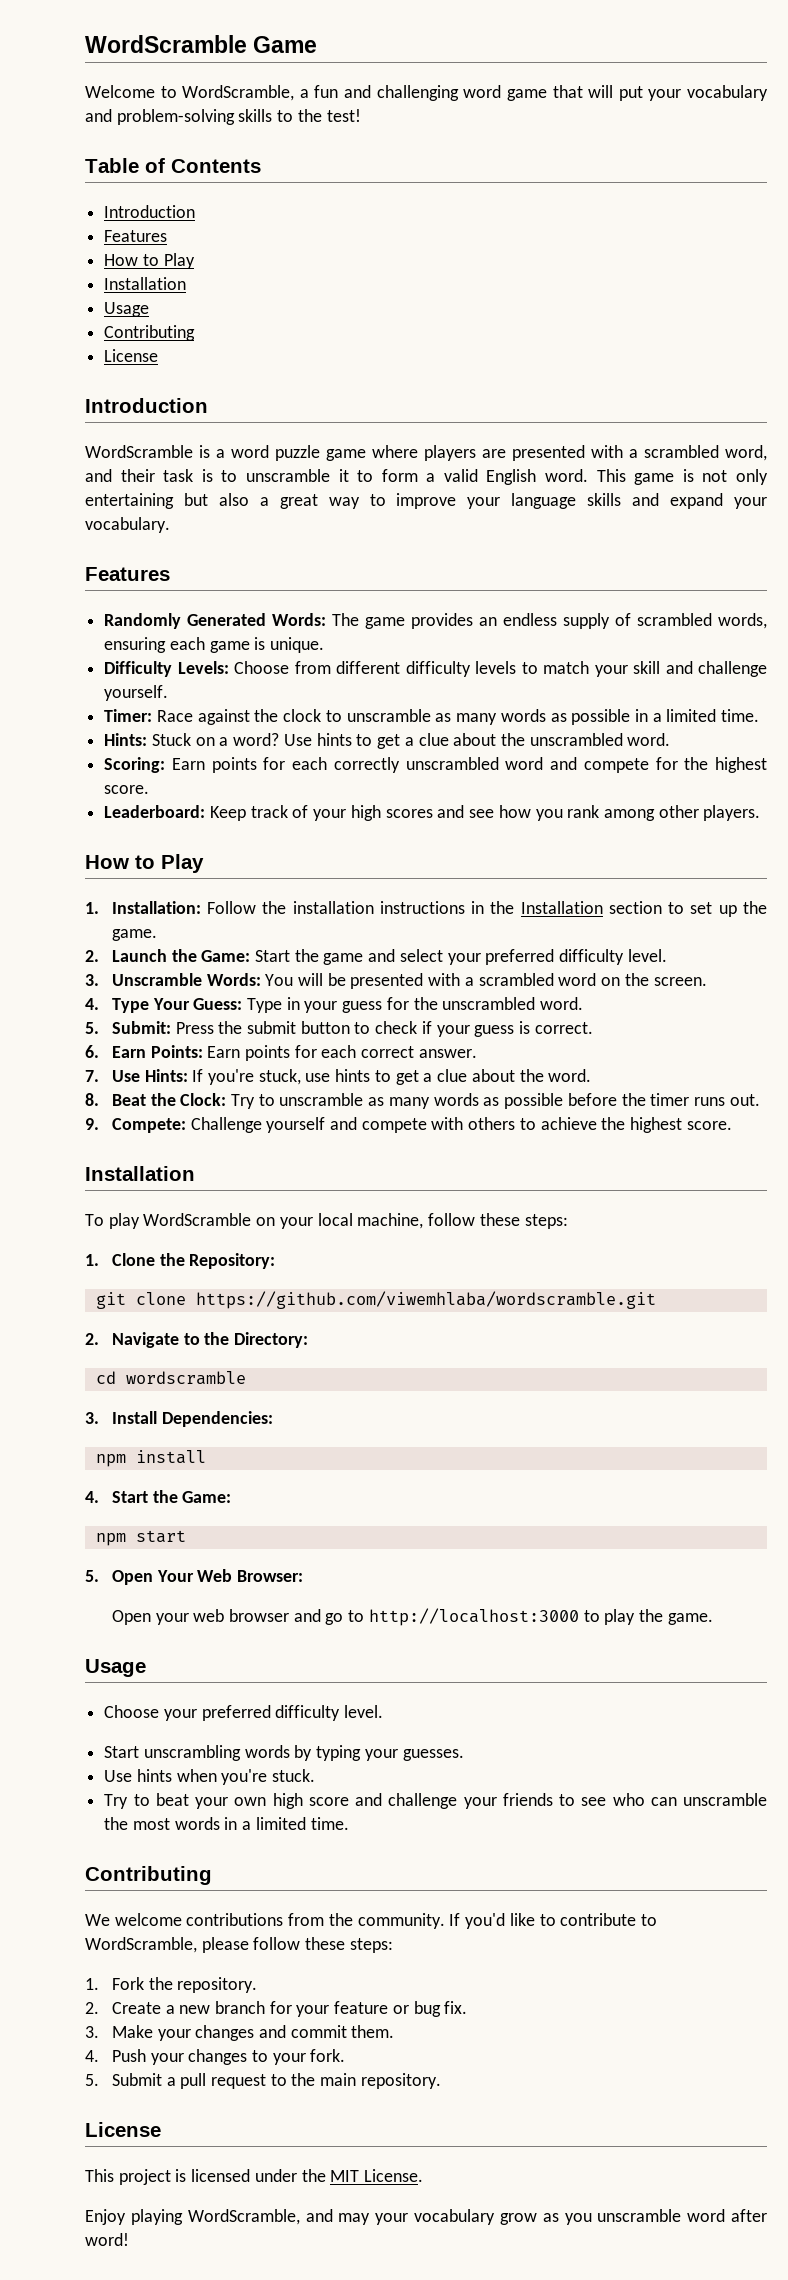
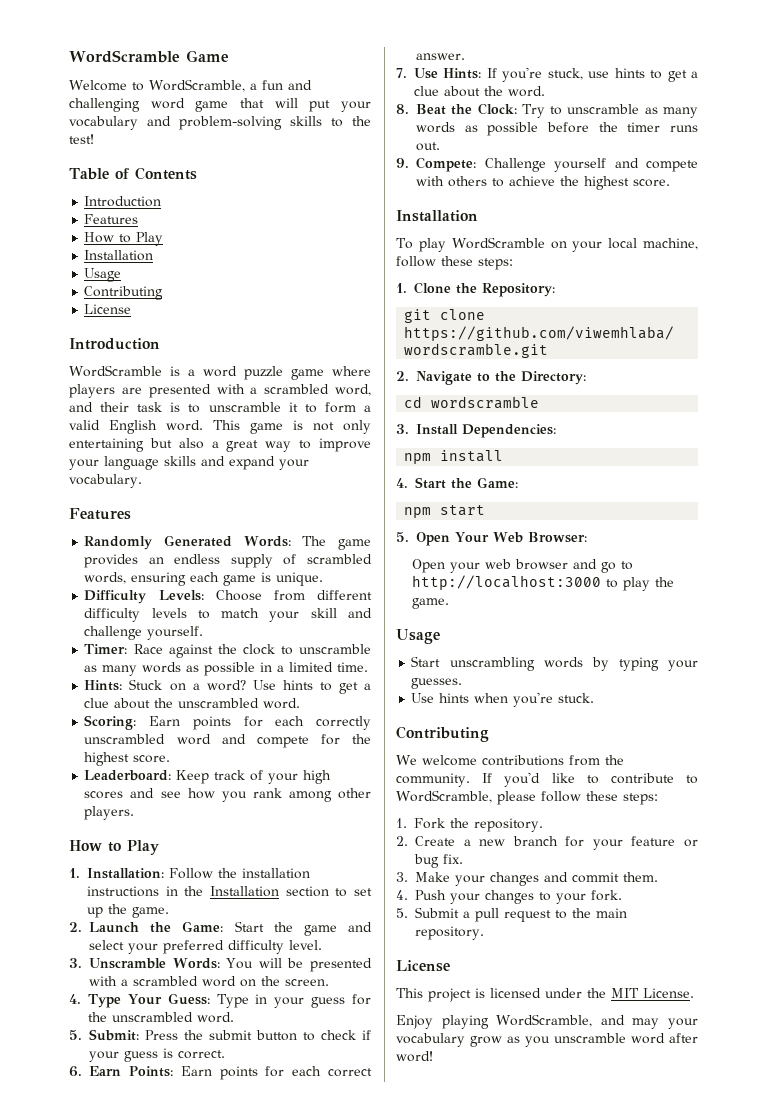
- Choose your preferred difficulty level.
- Try to beat your own high score and challenge your friends to see who can unscramble the most words in a limited time.

